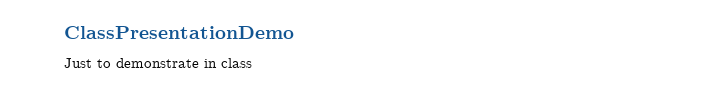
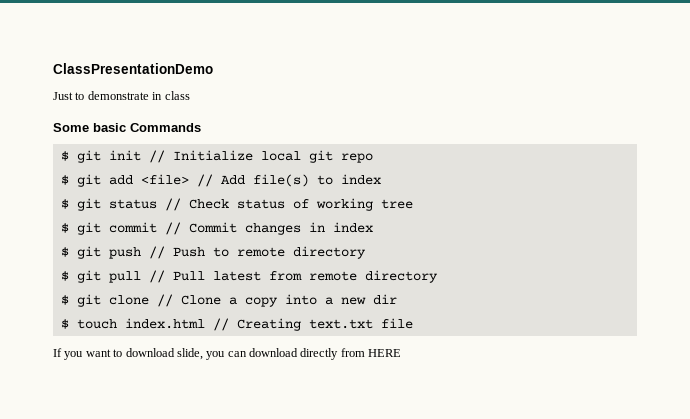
+ Some basic Commands
+ $ git init // Initialize local git repo
+ $ git add <file> // Add file(s) to index
+ $ git status // Check status of working tree
+ $ git commit // Commit changes in index
+ $ git push // Push to remote directory
+ $ git pull // Pull latest from remote directory
+ $ git clone // Clone a copy into a new dir
+ $ touch index.html // Creating text.txt file
+ If you want to download slide, you can download directly from HERE

